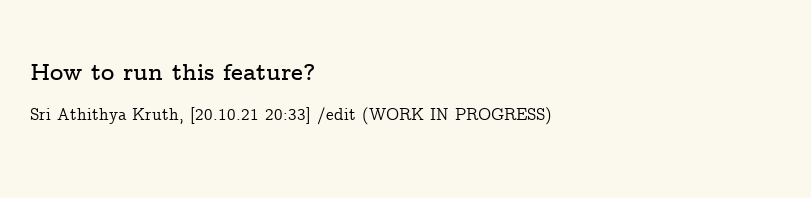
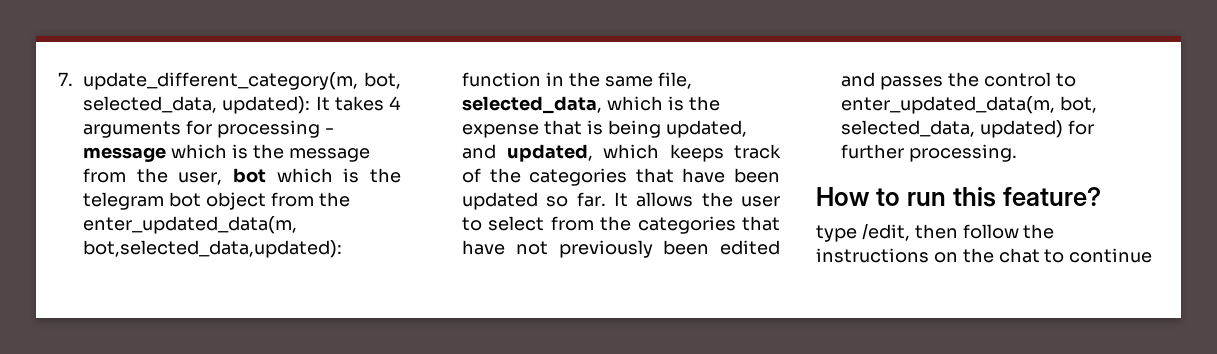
+ 7. update_different_category(m, bot, selected_data, updated): It takes 4 arguments for processing - message which is the message from the user, bot which is the telegram bot object from the enter_updated_data(m, bot,selected_data,updated): function in the same file, selected_data, which is the expense that is being updated, and updated, which keeps track of the categories that have been updated so far. It allows the user to select from the categories that have not previously been edited and passes the control to enter_updated_data(m, bot, selected_data, updated) for further processing.
- Sri Athithya Kruth, [20.10.21 20:33] /edit (WORK IN PROGRESS)
+ type /edit, then follow the instructions on the chat to continue

